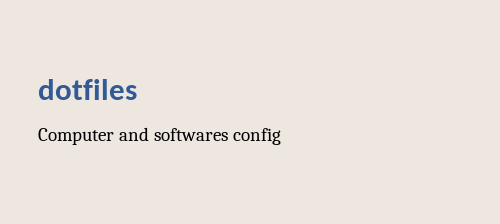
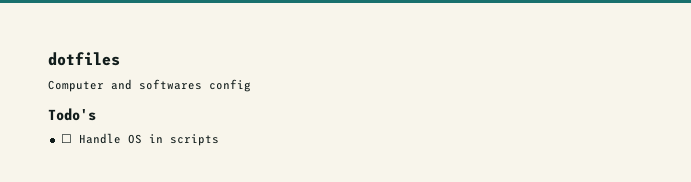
+ Todo's
+ ☐ Handle OS in scripts

